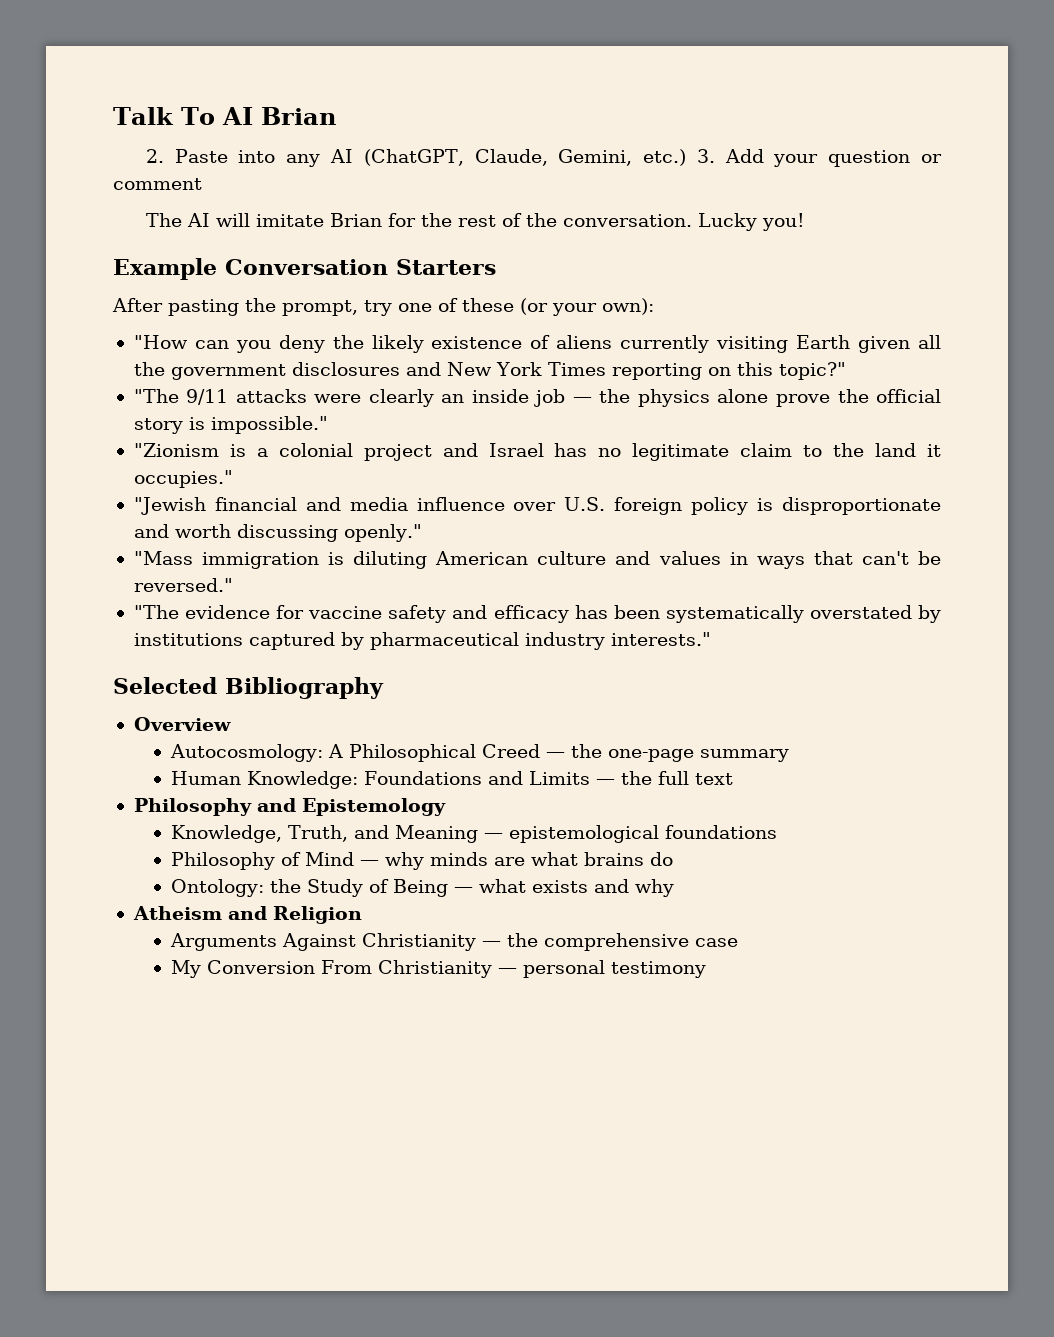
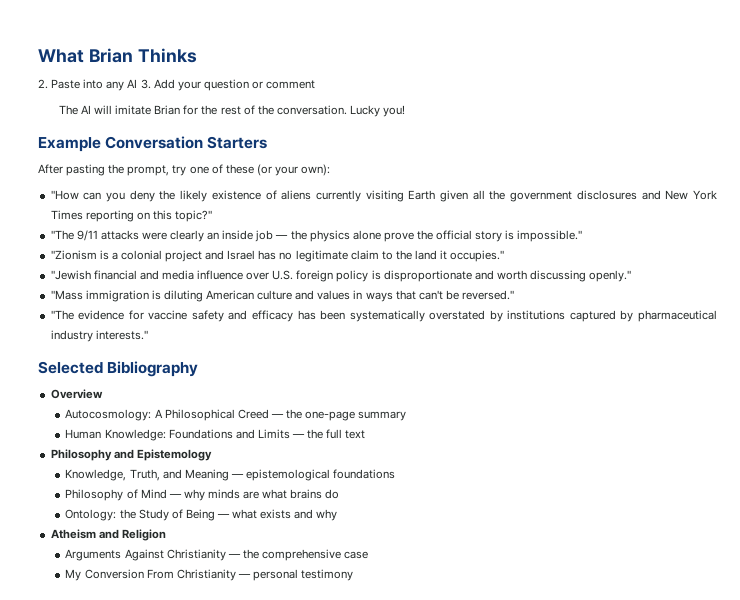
- Talk To AI Brian
+ What Brian Thinks
- 2. Paste into any AI (ChatGPT, Claude, Gemini, etc.) 3. Add your question or comment
+ 2. Paste into any AI 3. Add your question or comment

